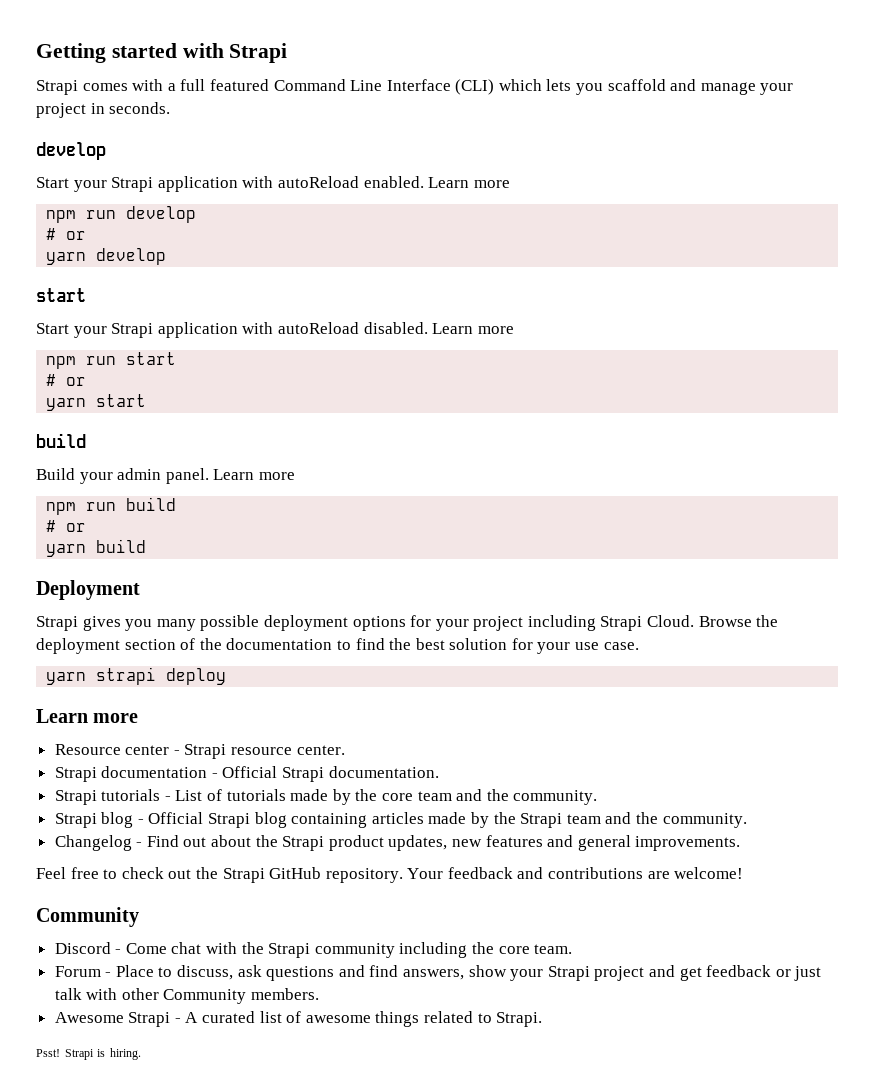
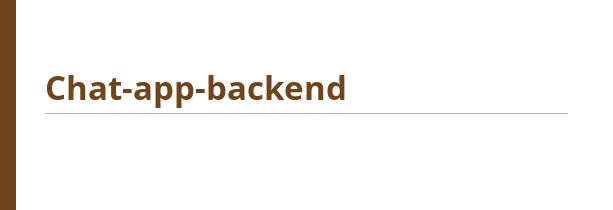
- Getting started with Strapi
- Strapi comes with a full featured Command Line Interface (CLI) which lets you scaffold and manage your project in seconds.
- develop
- Start your Strapi application with autoReload enabled. Learn more
- npm run develop
- # or
- yarn develop
- start
- Start your Strapi application with autoReload disabled. Learn more
- npm run start
- # or
- yarn start
- build
- Build your admin panel. Learn more
- npm run build
- # or
- yarn build
- Deployment
- Strapi gives you many possible deployment options for your project including Strapi Cloud. Browse the deployment section of the documentation to find the best solution for your use case.
- yarn strapi deploy
- Learn more
- Resource center - Strapi resource center.
- Strapi documentation - Official Strapi documentation.
- Strapi tutorials - List of tutorials made by the core team and the community.
- Strapi blog - Official Strapi blog containing articles made by the Strapi team and the community.
- Changelog - Find out about the Strapi product updates, new features and general improvements.
- Feel free to check out the Strapi GitHub repository. Your feedback and contributions are welcome!
- Community
- Discord - Come chat with the Strapi community including the core team.
- Forum - Place to discuss, ask questions and find answers, show your Strapi project and get feedback or just talk with other Community members.
- Awesome Strapi - A curated list of awesome things related to Strapi.
- Psst! Strapi is hiring.
+ Chat-app-backend

